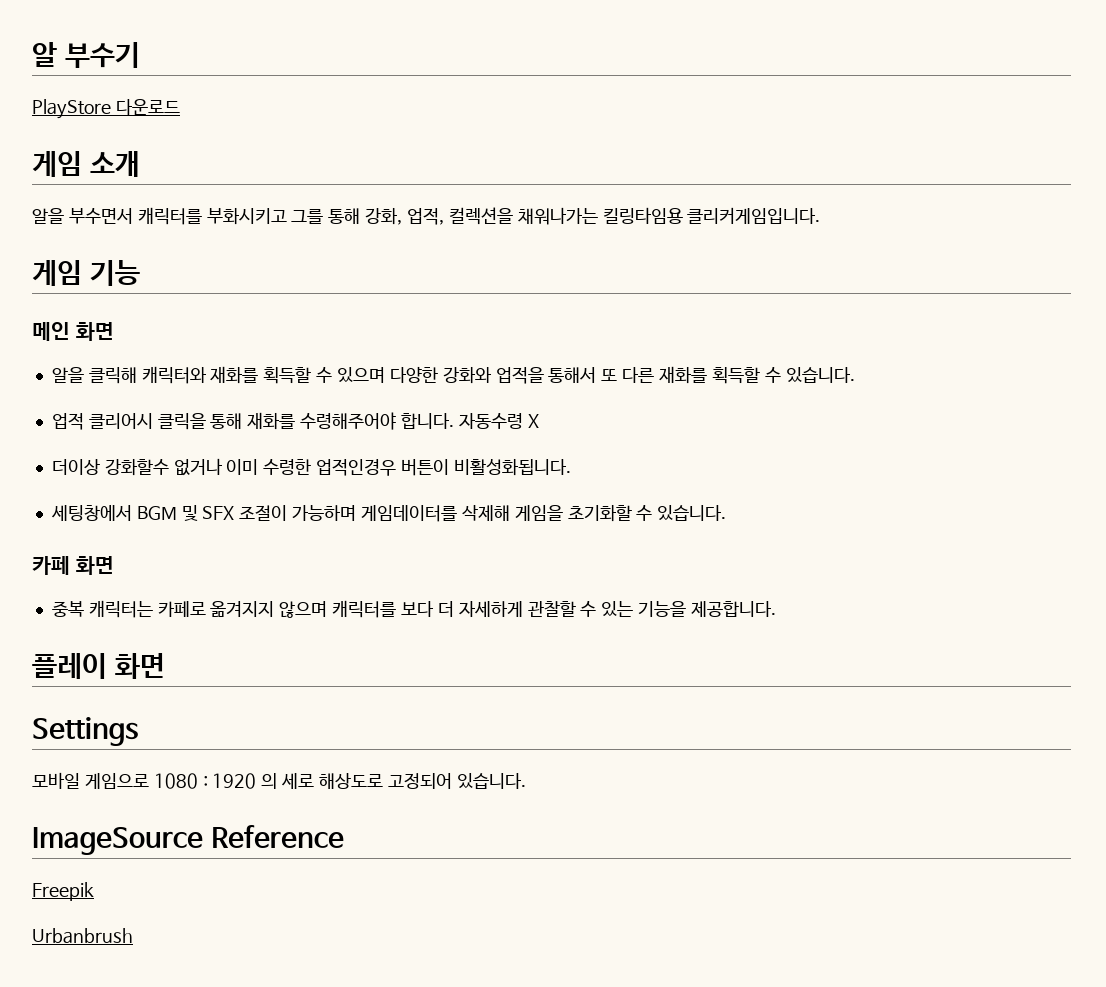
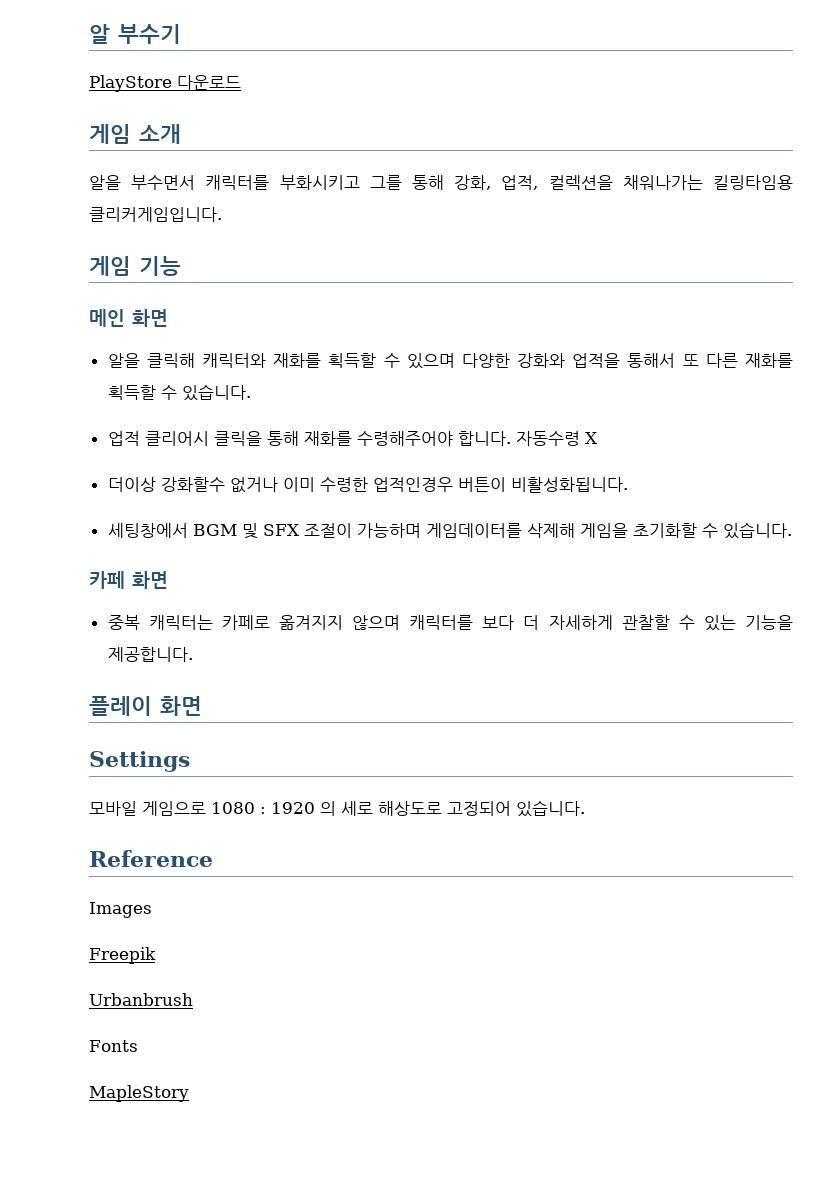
- ImageSource Reference
+ Reference
+ Images
+ Fonts
+ MapleStory

